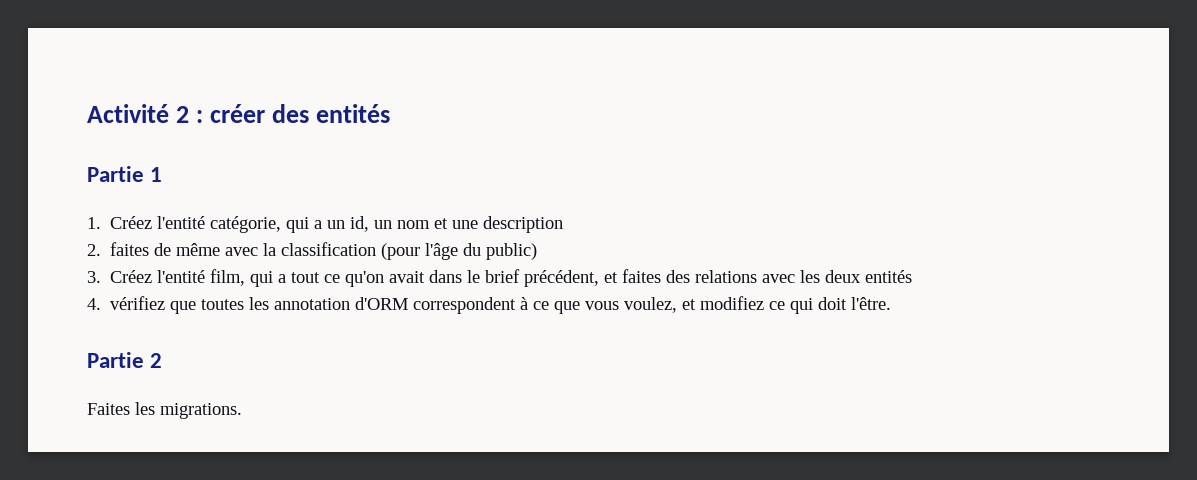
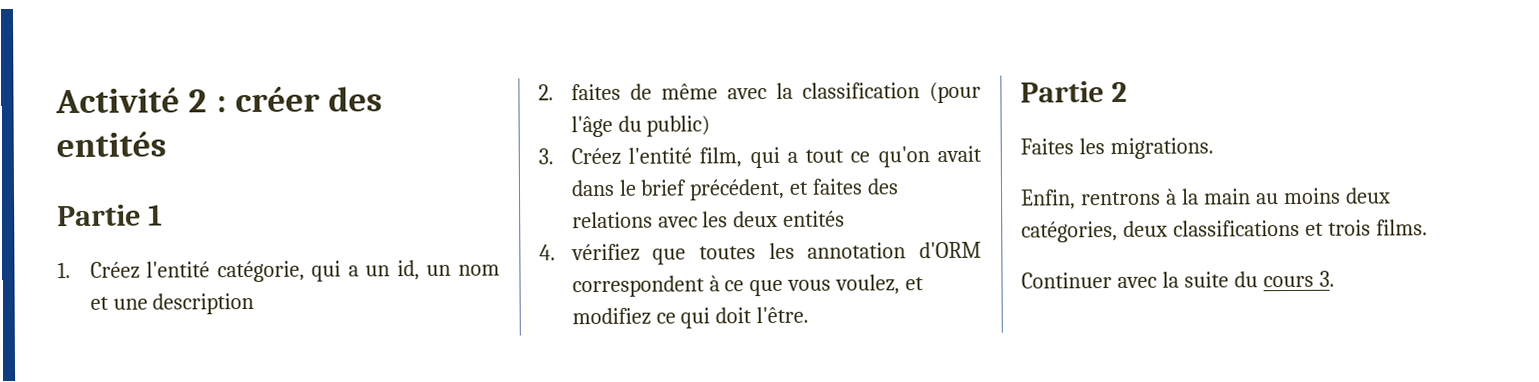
+ Enfin, rentrons à la main au moins deux catégories, deux classifications et trois films.
+ Continuer avec la suite du cours 3.

